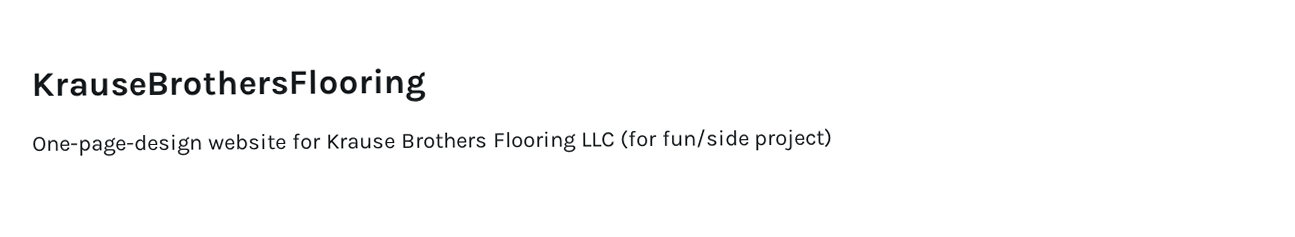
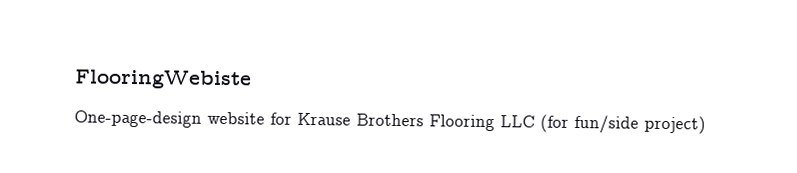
- KrauseBrothersFlooring
+ FlooringWebiste

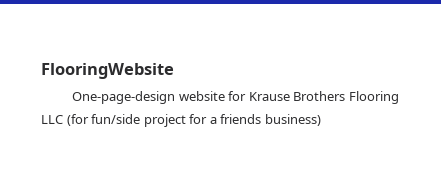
- FlooringWebiste
+ FlooringWebsite
- One-page-design website for Krause Brothers Flooring LLC (for fun/side project)
+ One-page-design website for Krause Brothers Flooring LLC (for fun/side project for a friends business)

